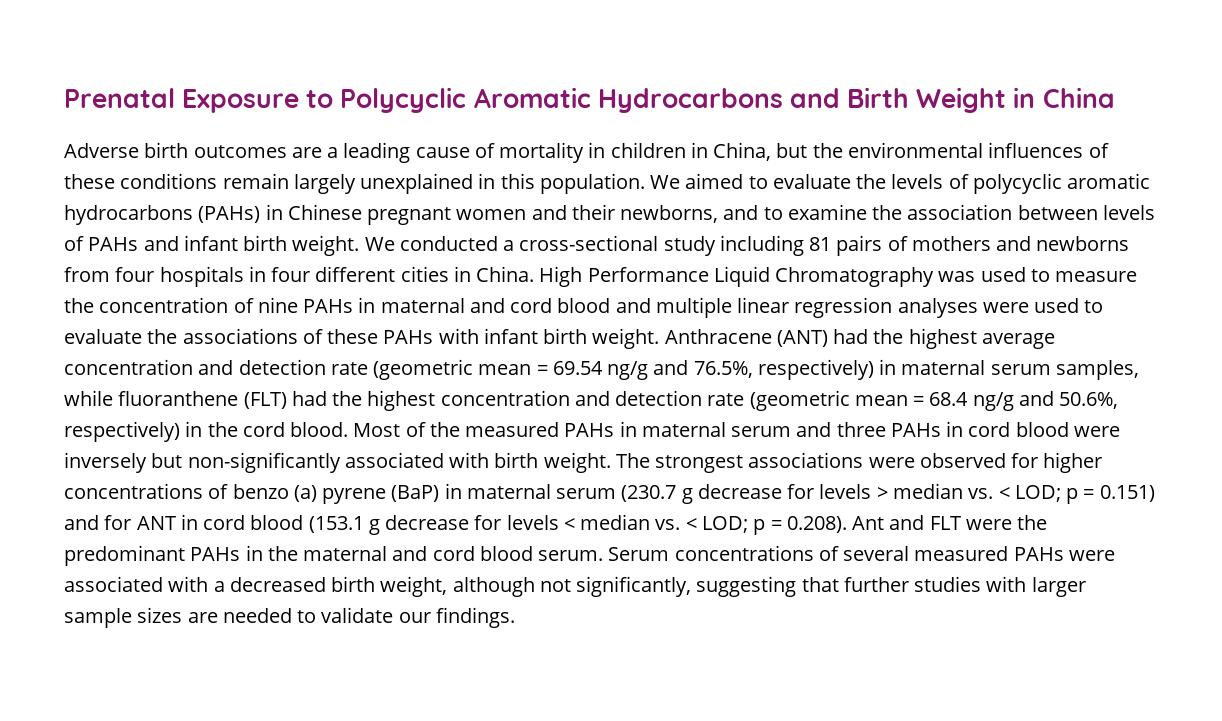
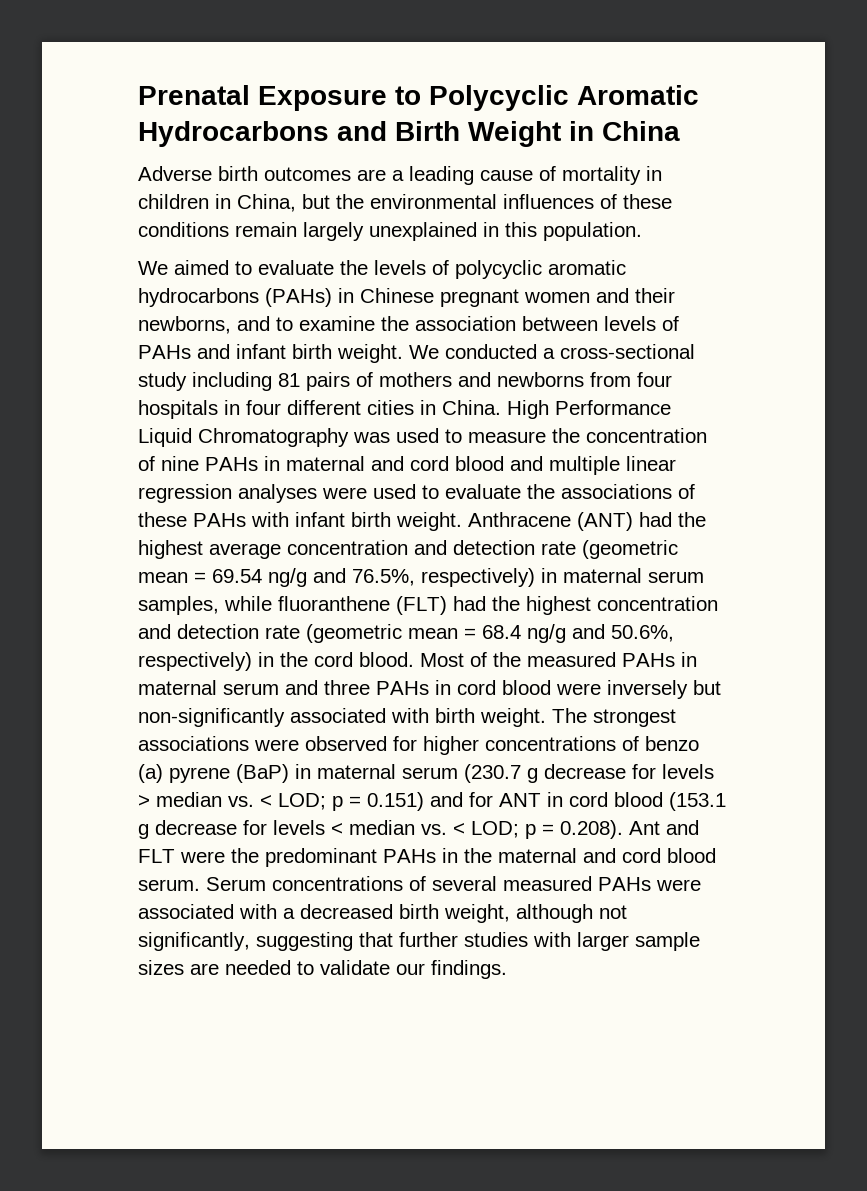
- Adverse birth outcomes are a leading cause of mortality in children in China, but the environmental influences of these conditions remain largely unexplained in this population. We aimed to evaluate the levels of polycyclic aromatic hydrocarbons (PAHs) in Chinese pregnant women and their newborns, and to examine the association between levels of PAHs and infant birth weight.
+ Adverse birth outcomes are a leading cause of mortality in children in China, but the environmental influences of these conditions remain largely unexplained in this population.
+ We aimed to evaluate the levels of polycyclic aromatic hydrocarbons (PAHs) in Chinese pregnant women and their newborns, and to examine the association between levels of PAHs and infant birth weight.

